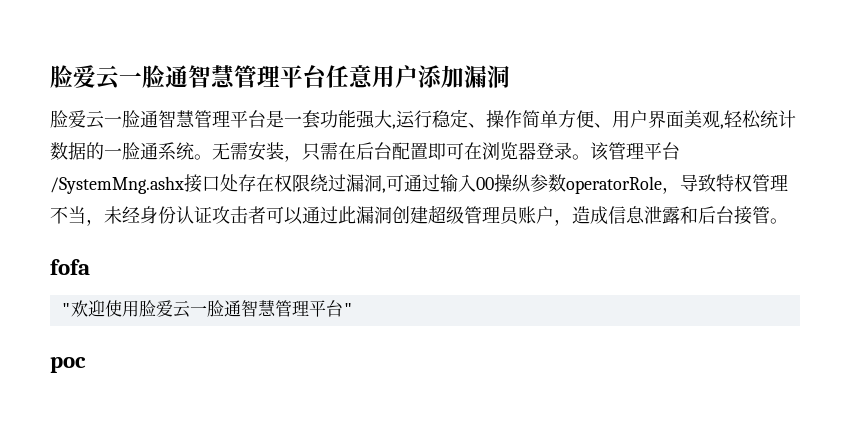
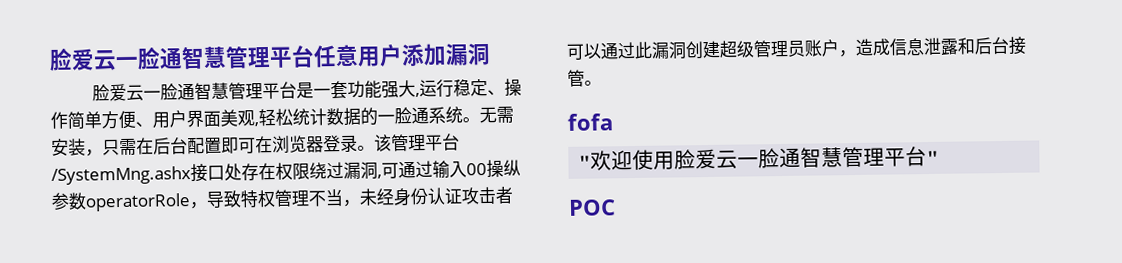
- poc
+ POC

